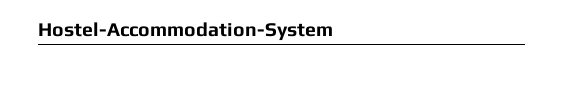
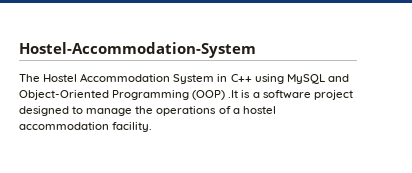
+ The Hostel Accommodation System in C++ using MySQL and Object-Oriented Programming (OOP) .It is a software project designed to manage the operations of a hostel accommodation facility.

